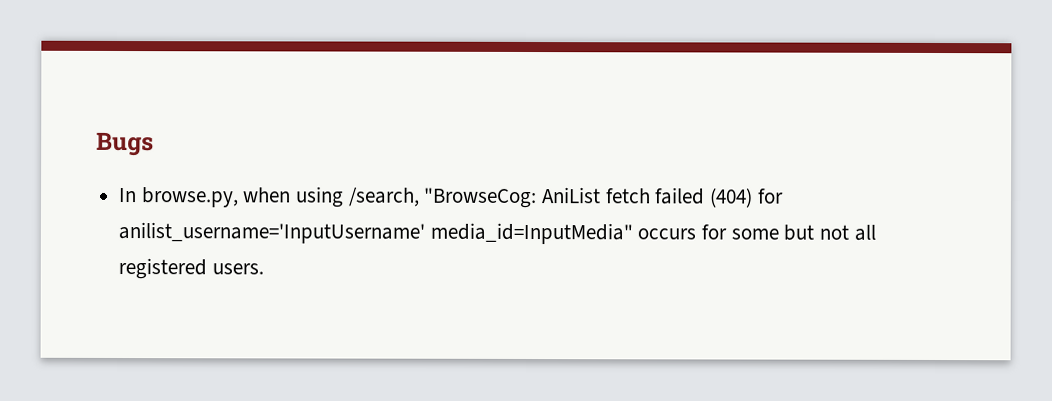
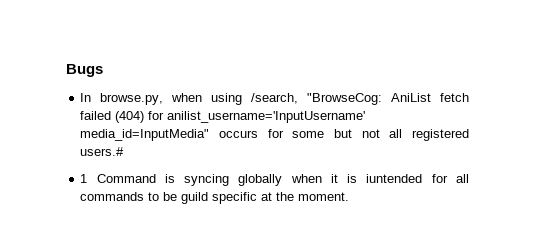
- In browse.py, when using /search, "BrowseCog: AniList fetch failed (404) for anilist_username='InputUsername' media_id=InputMedia" occurs for some but not all registered users.
+ In browse.py, when using /search, "BrowseCog: AniList fetch failed (404) for anilist_username='InputUsername' media_id=InputMedia" occurs for some but not all registered users.#
+ 1 Command is syncing globally when it is iuntended for all commands to be guild specific at the moment.

